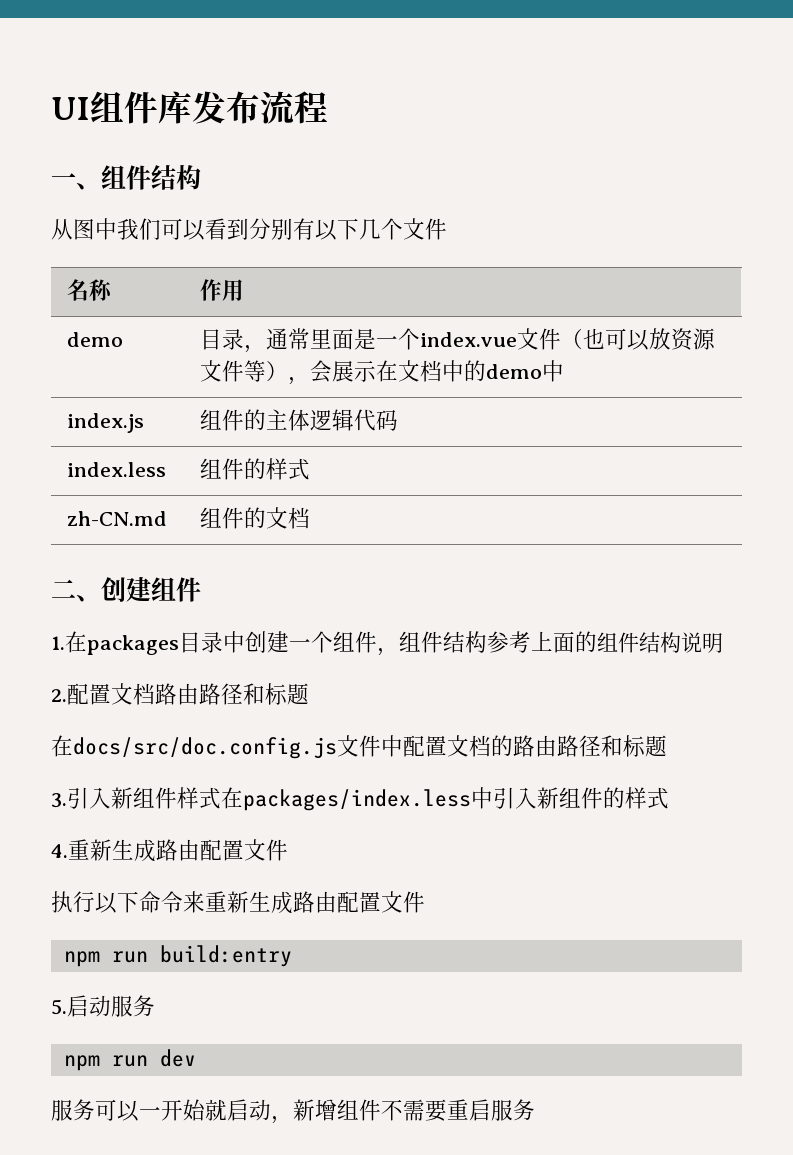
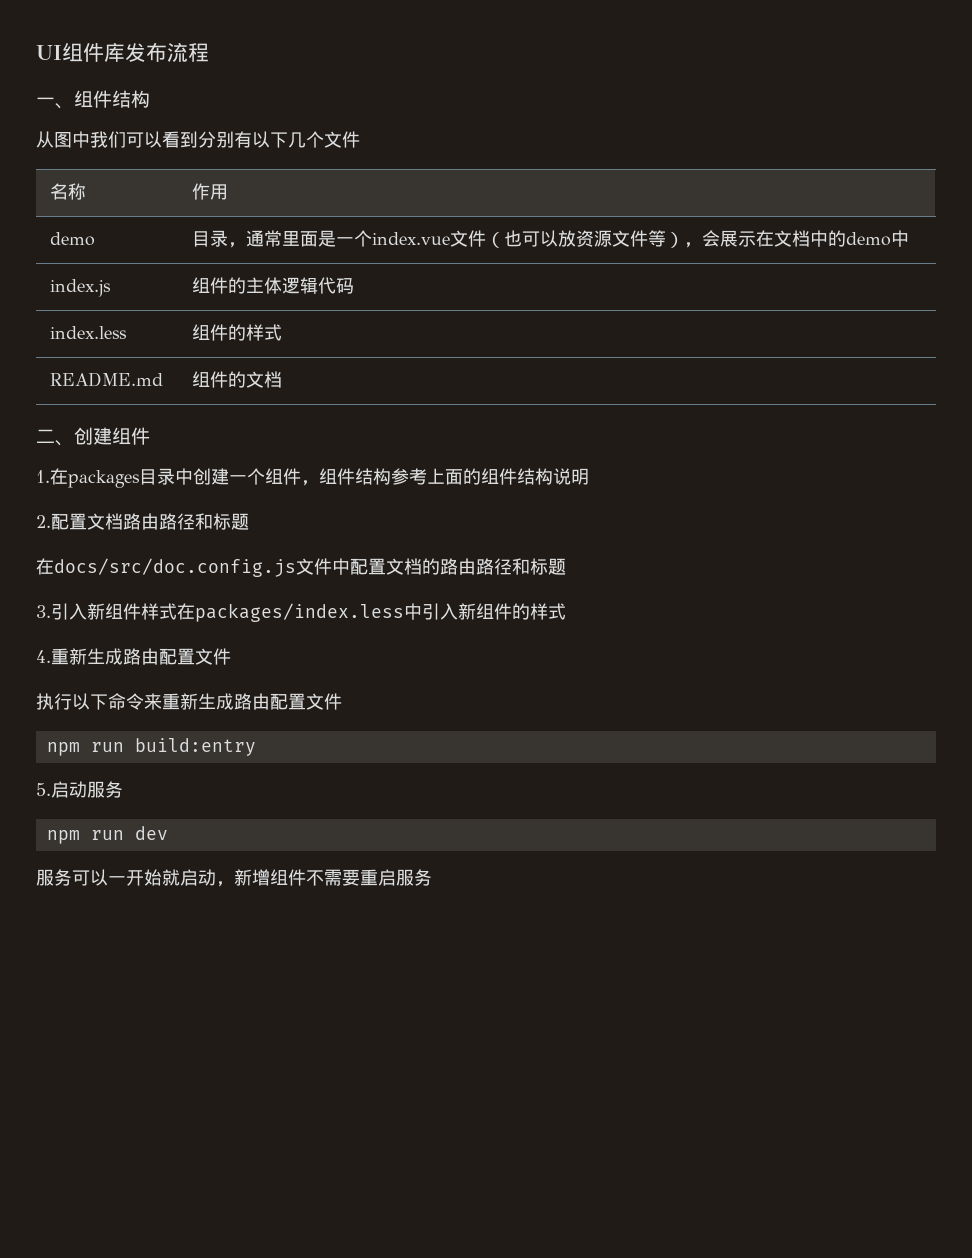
- zh-CN.md | 组件的文档
+ README.md | 组件的文档

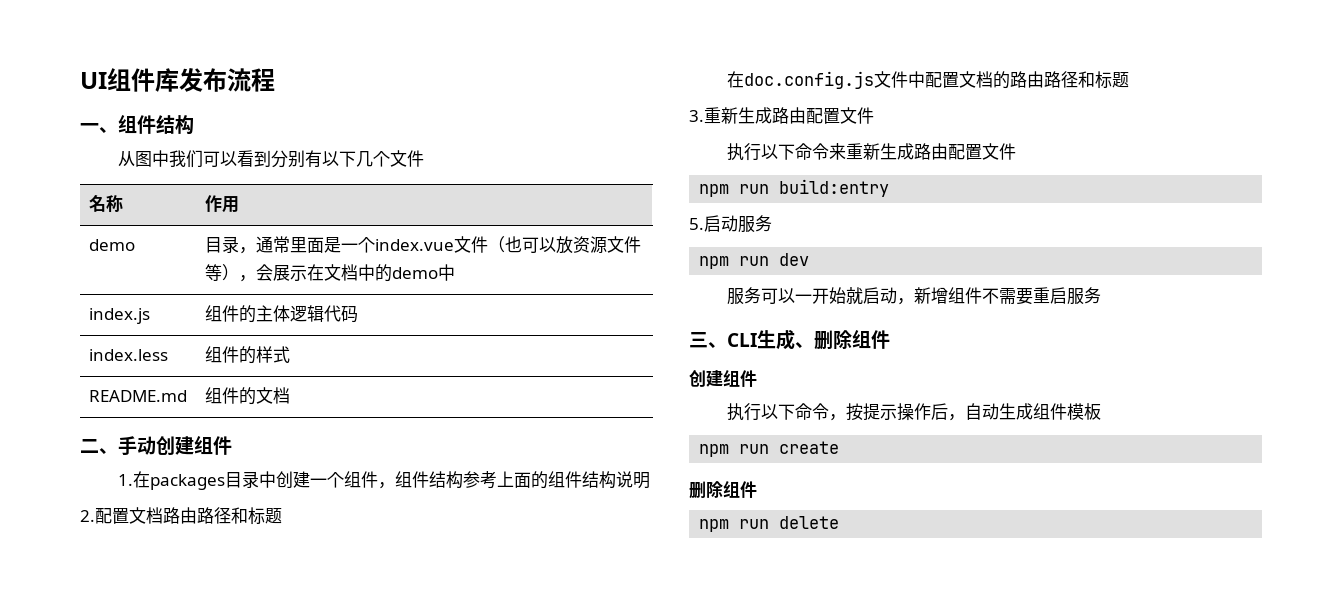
- 二、创建组件
+ 二、手动创建组件
- 在docs/src/doc.config.js文件中配置文档的路由路径和标题
+ 在doc.config.js文件中配置文档的路由路径和标题
- 3.引入新组件样式在packages/index.less中引入新组件的样式
- 4.重新生成路由配置文件
+ 3.重新生成路由配置文件
+ 三、CLI生成、删除组件
+ 创建组件
+ 执行以下命令，按提示操作后，自动生成组件模板
+ npm run create
+ 删除组件
+ npm run delete

